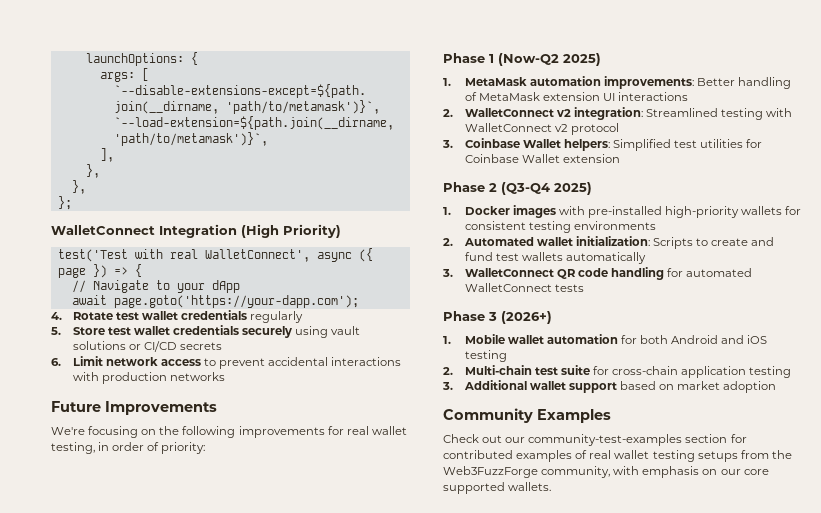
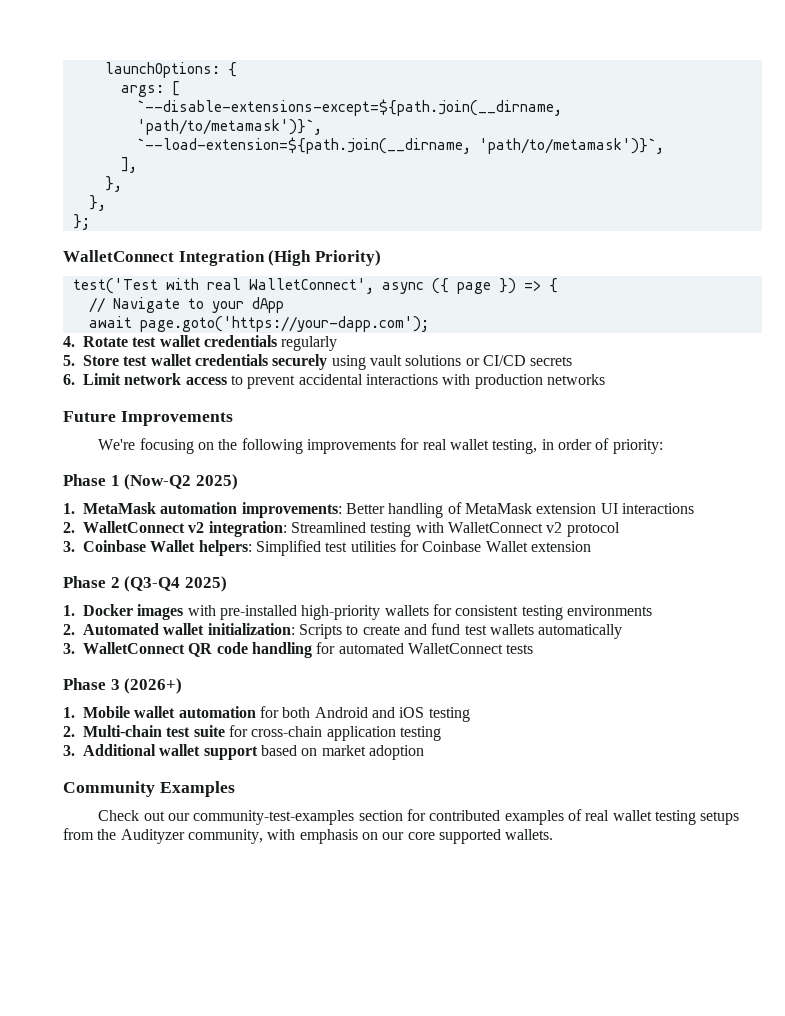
- Check out our community-test-examples section for contributed examples of real wallet testing setups from the Web3FuzzForge community, with emphasis on our core supported wallets.
+ Check out our community-test-examples section for contributed examples of real wallet testing setups from the Audityzer community, with emphasis on our core supported wallets.

